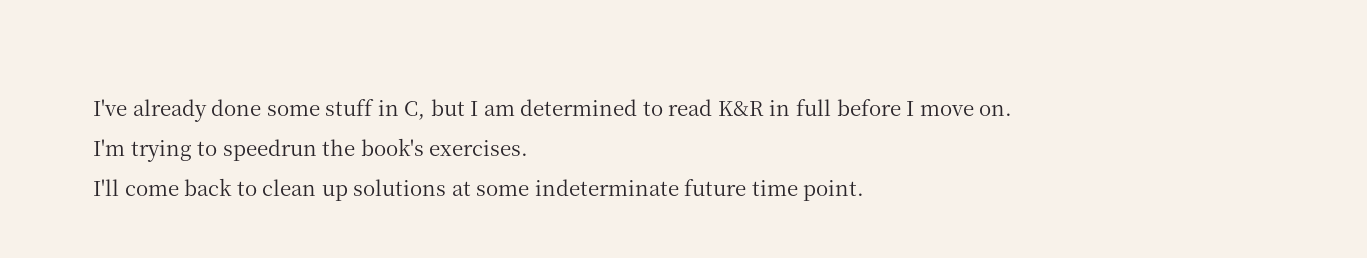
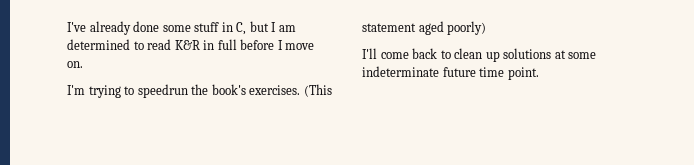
+ (This statement aged poorly)

